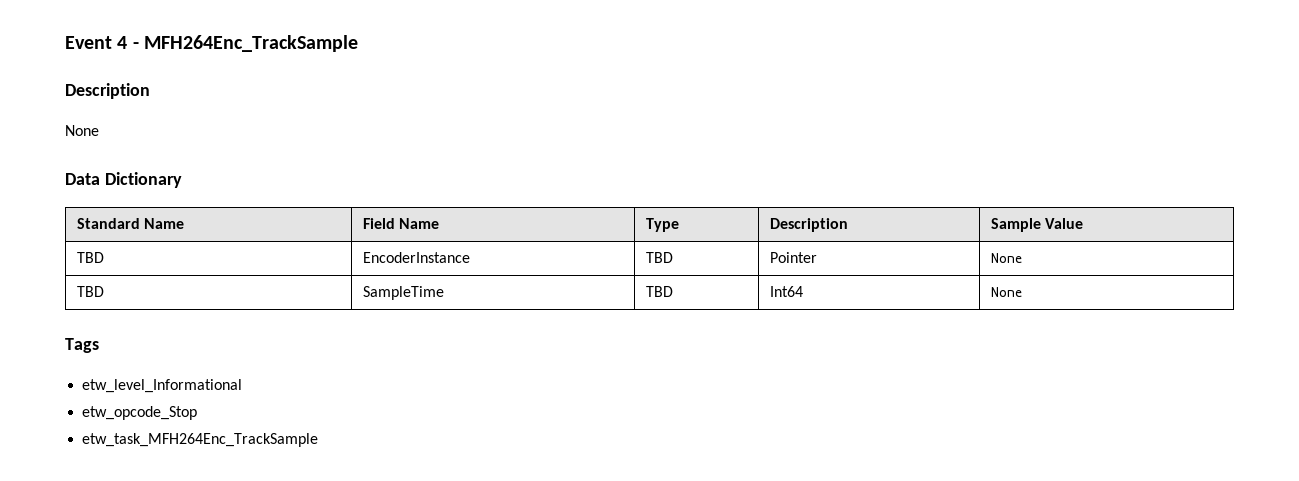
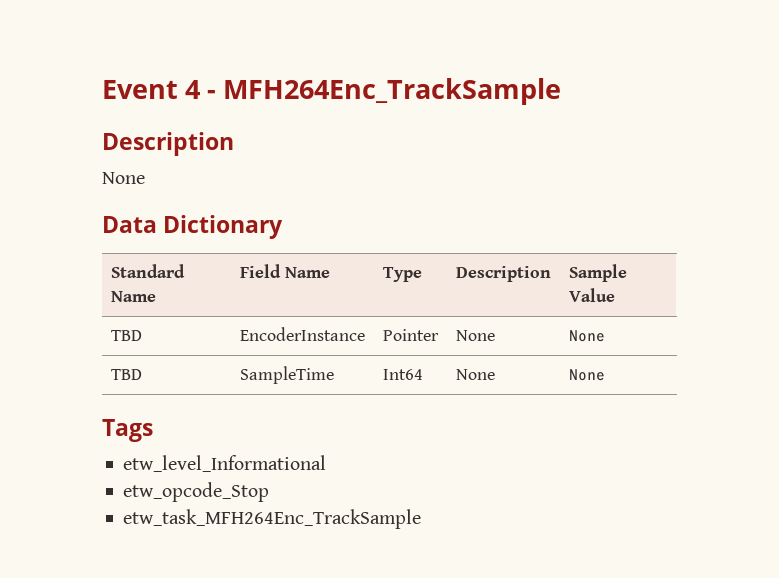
- TBD | EncoderInstance | TBD | Pointer | None
+ TBD | EncoderInstance | Pointer | None | None
- TBD | SampleTime | TBD | Int64 | None
+ TBD | SampleTime | Int64 | None | None

